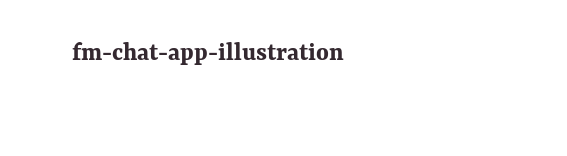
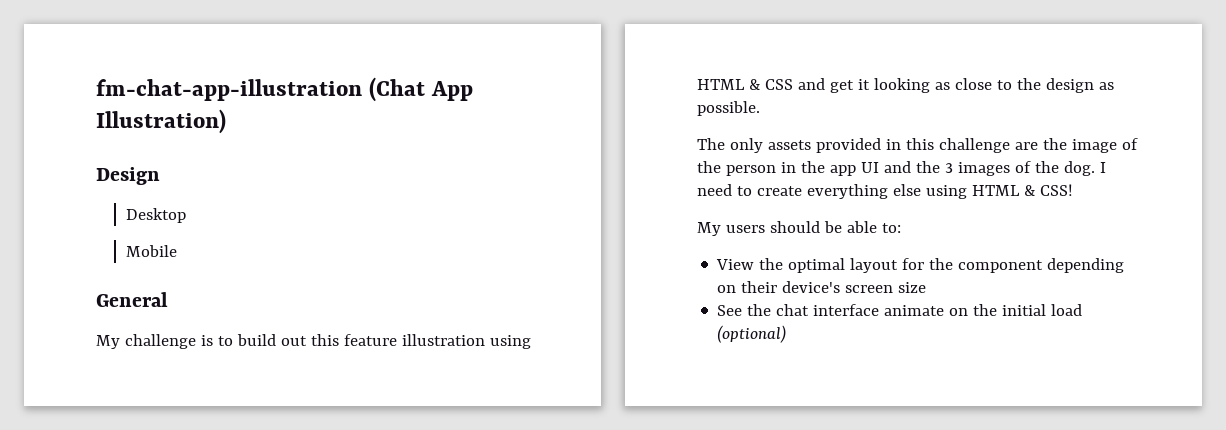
- fm-chat-app-illustration
+ fm-chat-app-illustration (Chat App Illustration)
+ Design
+ Desktop
+ Mobile
+ General
+ My challenge is to build out this feature illustration using HTML & CSS and get it looking as close to the design as possible.
+ The only assets provided in this challenge are the image of the person in the app UI and the 3 images of the dog. I need to create everything else using HTML & CSS!
+ My users should be able to:
+ View the optimal layout for the component depending on their device's screen size
+ See the chat interface animate on the initial load (optional)

